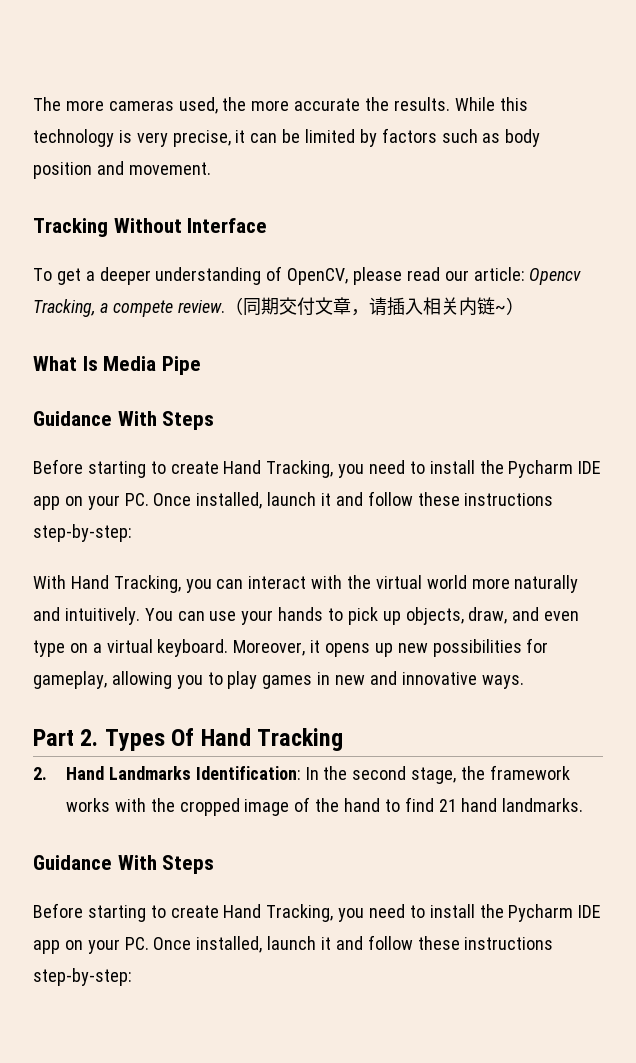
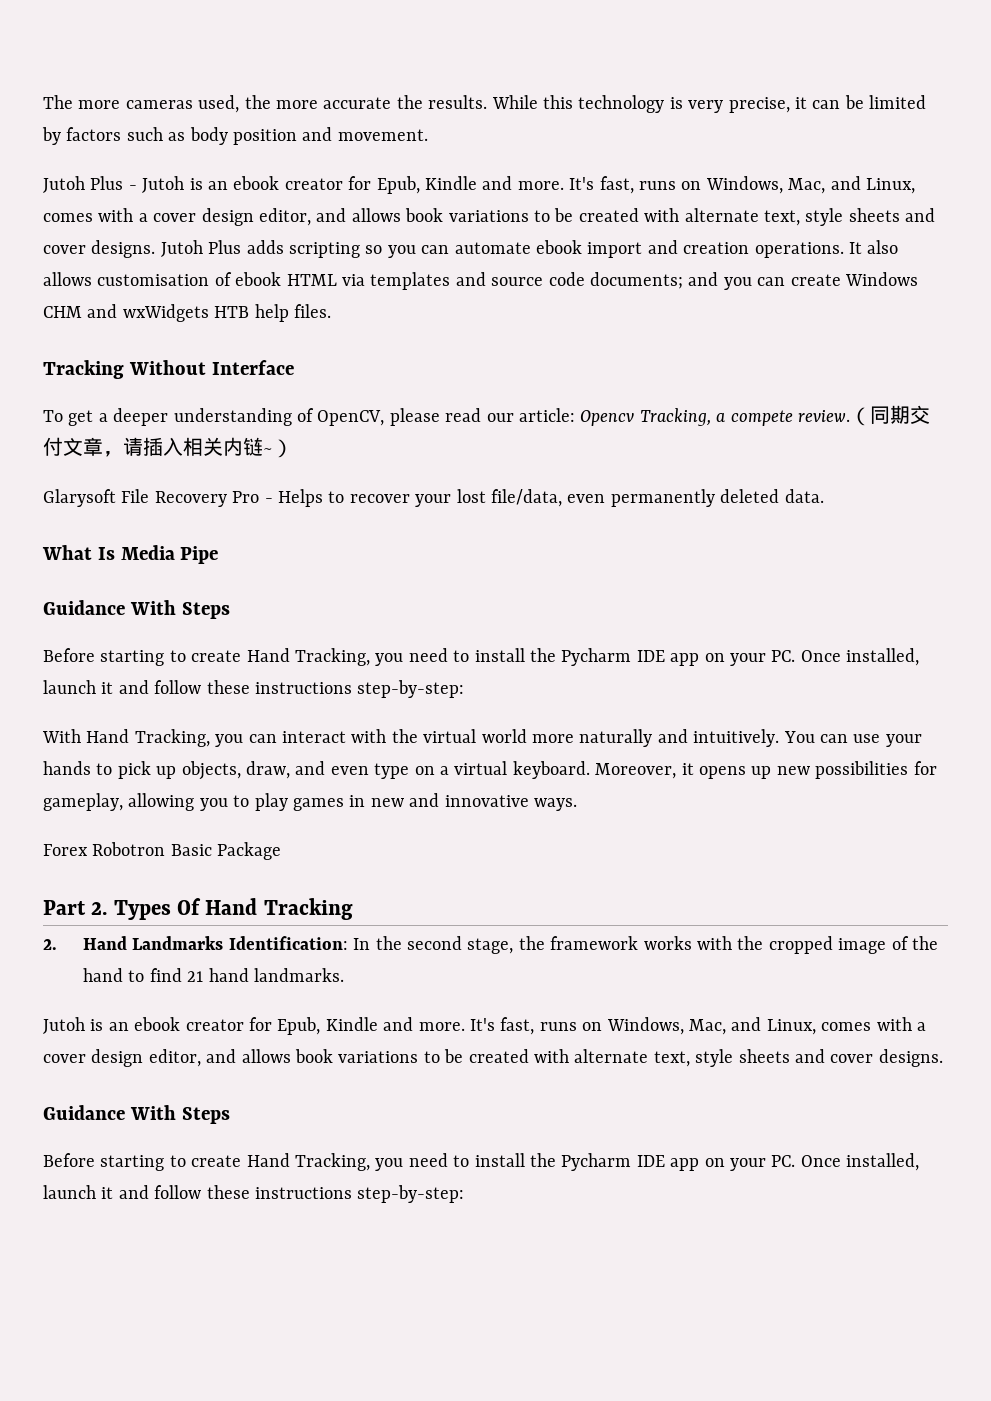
+ Jutoh Plus - Jutoh is an ebook creator for Epub, Kindle and more. It's fast, runs on Windows, Mac, and Linux, comes with a cover design editor, and allows book variations to be created with alternate text, style sheets and cover designs. Jutoh Plus adds scripting so you can automate ebook import and creation operations. It also allows customisation of ebook HTML via templates and source code documents; and you can create Windows CHM and wxWidgets HTB help files.
+ Glarysoft File Recovery Pro - Helps to recover your lost file/data, even permanently deleted data.
+ Forex Robotron Basic Package
  2. Hand Landmarks Identification: In the second stage, the framework works with the cropped image of the hand to find 21 hand landmarks.
+ Jutoh is an ebook creator for Epub, Kindle and more. It's fast, runs on Windows, Mac, and Linux, comes with a cover design editor, and allows book variations to be created with alternate text, style sheets and cover designs.

